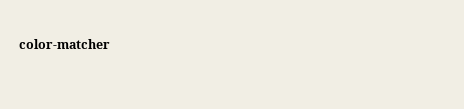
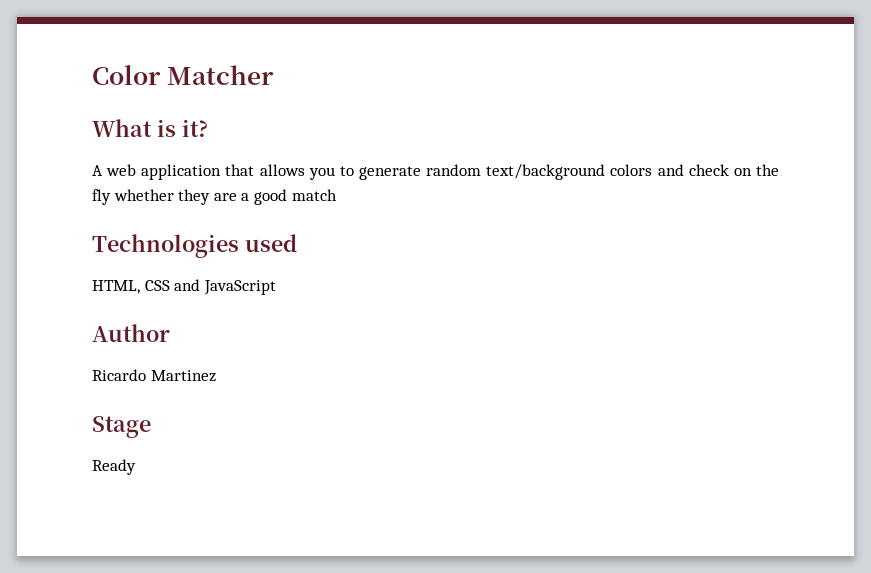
- color-matcher
+ Color Matcher
+ What is it?
+ A web application that allows you to generate random text/background colors and check on the fly whether they are a good match
+ Technologies used
+ HTML, CSS and JavaScript
+ Author
+ Ricardo Martinez
+ Stage
+ Ready

